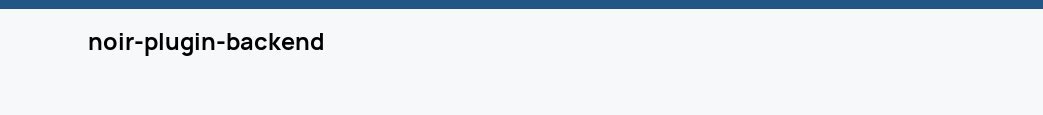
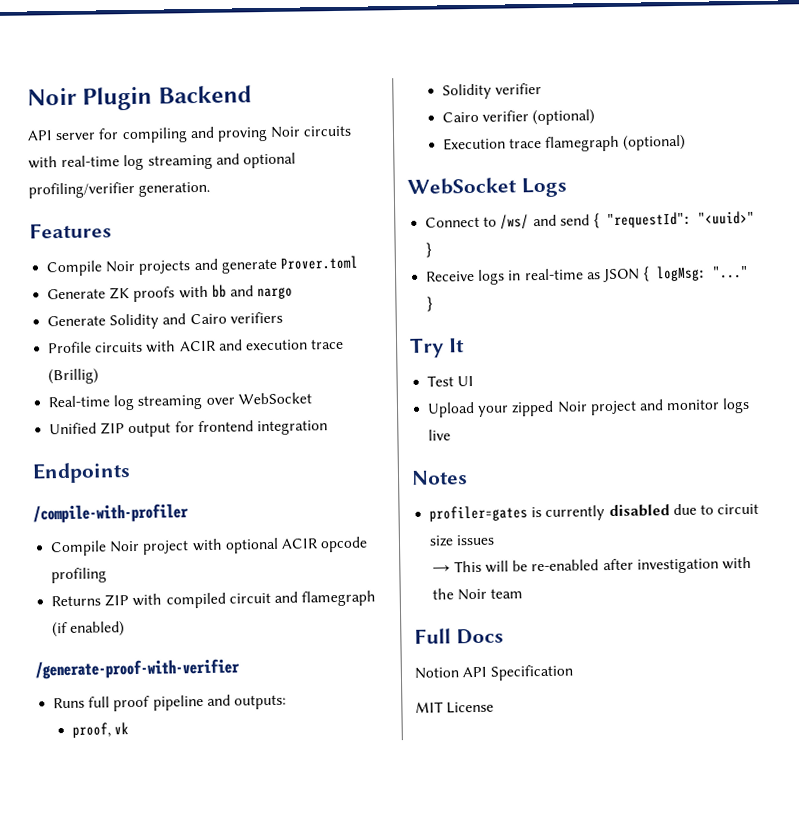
- noir-plugin-backend
+ Noir Plugin Backend
+ API server for compiling and proving Noir circuits with real-time log streaming and optional profiling/verifier generation.
+ Features
+ Compile Noir projects and generate Prover.toml
+ Generate ZK proofs with bb and nargo
+ Generate Solidity and Cairo verifiers
+ Profile circuits with ACIR and execution trace (Brillig)
+ Real-time log streaming over WebSocket
+ Unified ZIP output for frontend integration
+ Endpoints
+ /compile-with-profiler
+ Compile Noir project with optional ACIR opcode profiling
+ Returns ZIP with compiled circuit and flamegraph (if enabled)
+ /generate-proof-with-verifier
+ Runs full proof pipeline and outputs:
+ proof, vk
+ Solidity verifier
+ Cairo verifier (optional)
+ Execution trace flamegraph (optional)
+ WebSocket Logs
+ Connect to /ws/ and send { "requestId": "<uuid>" }
+ Receive logs in real-time as JSON { logMsg: "..." }
+ Try It
+ Test UI
+ Upload your zipped Noir project and monitor logs live
+ Notes
+ profiler=gates is currently disabled due to circuit size issues
+ → This will be re-enabled after investigation with the Noir team
+ Full Docs
+ Notion API Specification
+ MIT License

